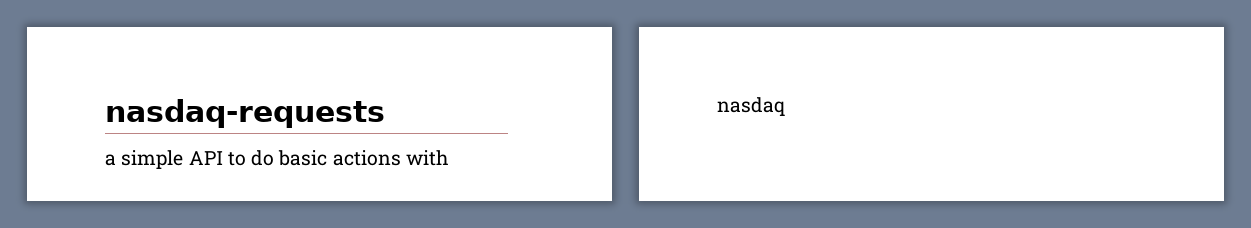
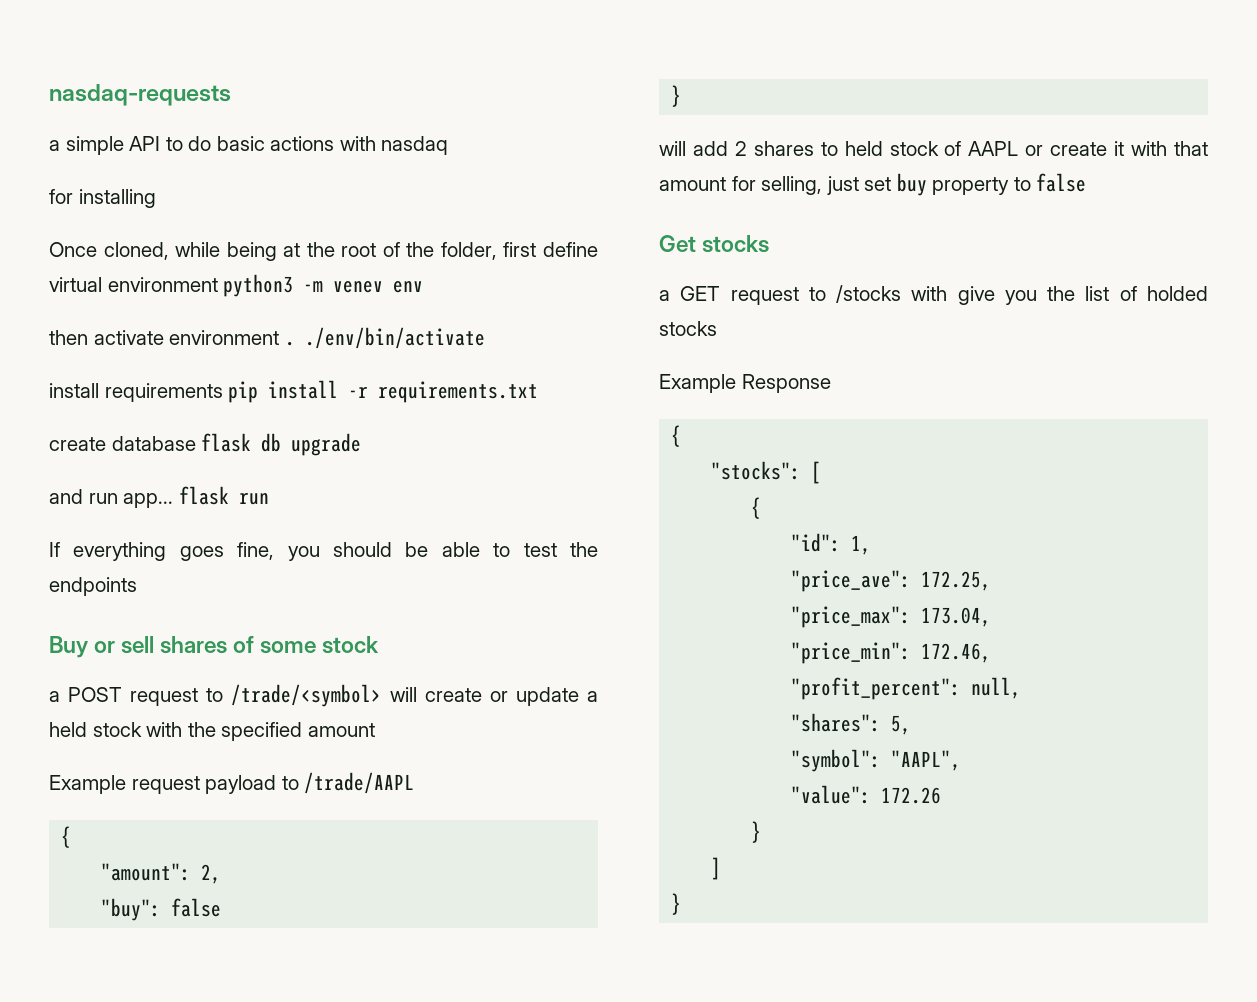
+ for installing
+ Once cloned, while being at the root of the folder, first define virtual environment python3 -m venev env
+ then activate environment . ./env/bin/activate
+ install requirements pip install -r requirements.txt
+ create database flask db upgrade
+ and run app... flask run
+ If everything goes fine, you should be able to test the endpoints
+ Buy or sell shares of some stock
+ a POST request to /trade/<symbol> will create or update a held stock with the specified amount
+ Example request payload to /trade/AAPL
+ {
+ "amount": 2,
+ "buy": false
+ }
+ will add 2 shares to held stock of AAPL or create it with that amount for selling, just set buy property to false
+ Get stocks
+ a GET request to /stocks with give you the list of holded stocks
+ Example Response
+ {
+ "stocks": [
+ {
+ "id": 1,
+ "price_ave": 172.25,
+ "price_max": 173.04,
+ "price_min": 172.46,
+ "profit_percent": null,
+ "shares": 5,
+ "symbol": "AAPL",
+ "value": 172.26
+ }
+ ]
+ }

